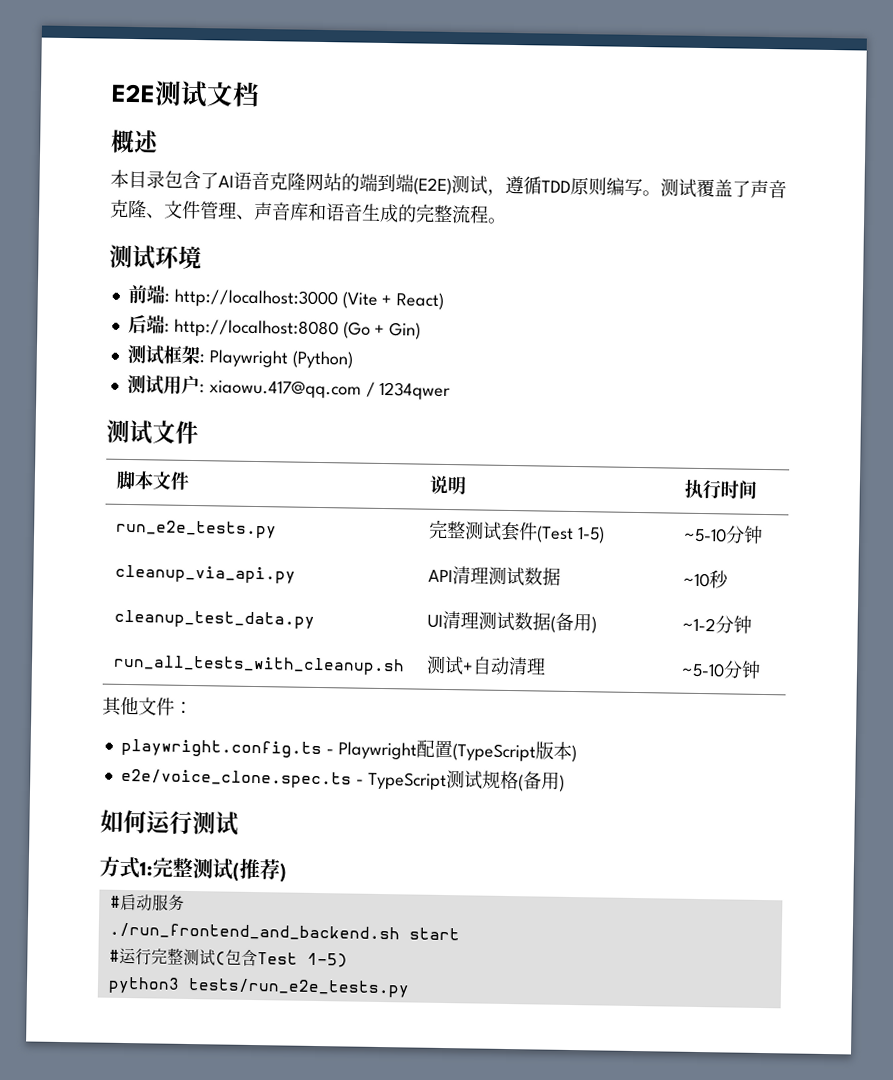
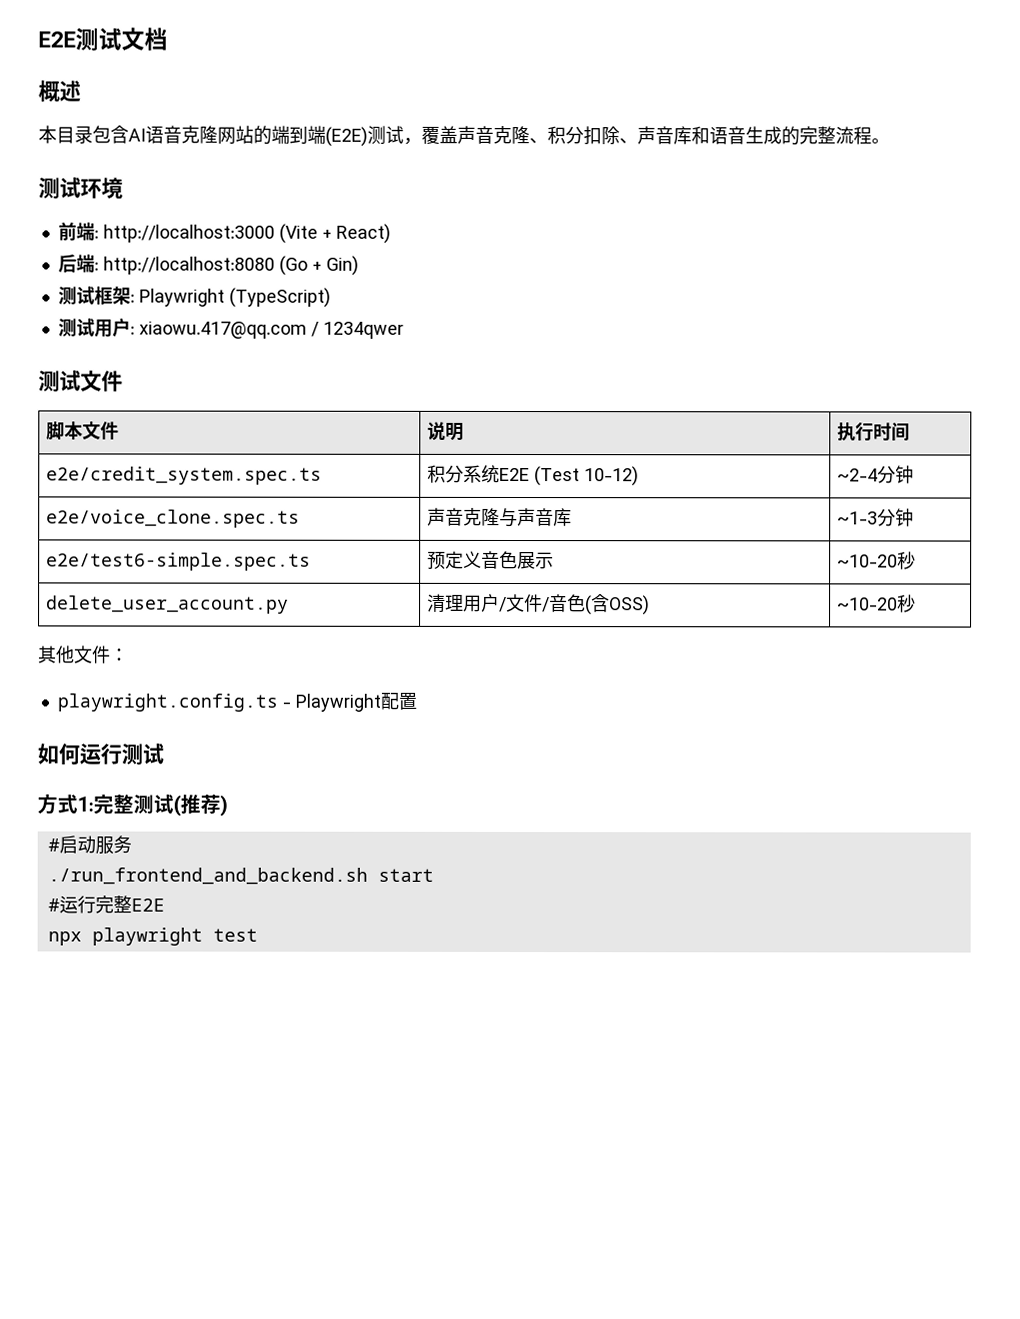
- 本目录包含了AI语音克隆网站的端到端(E2E)测试，遵循TDD原则编写。测试覆盖了声音克隆、文件管理、声音库和语音生成的完整流程。
+ 本目录包含AI语音克隆网站的端到端(E2E)测试，覆盖声音克隆、积分扣除、声音库和语音生成的完整流程。
- 测试框架: Playwright (Python)
+ 测试框架: Playwright (TypeScript)
- run_e2e_tests.py | 完整测试套件(Test 1-5) | ~5-10分钟
- cleanup_via_api.py | API清理测试数据 | ~10秒
- cleanup_test_data.py | UI清理测试数据(备用) | ~1-2分钟
- run_all_tests_with_cleanup.sh | 测试+自动清理 | ~5-10分钟
+ e2e/credit_system.spec.ts | 积分系统E2E (Test 10-12) | ~2-4分钟
+ e2e/voice_clone.spec.ts | 声音克隆与声音库 | ~1-3分钟
+ e2e/test6-simple.spec.ts | 预定义音色展示 | ~10-20秒
+ delete_user_account.py | 清理用户/文件/音色(含OSS) | ~10-20秒
- playwright.config.ts - Playwright配置(TypeScript版本)
- e2e/voice_clone.spec.ts - TypeScript测试规格(备用)
+ playwright.config.ts - Playwright配置
- #运行完整测试(包含Test 1-5)
- python3 tests/run_e2e_tests.py
+ #运行完整E2E
+ npx playwright test

